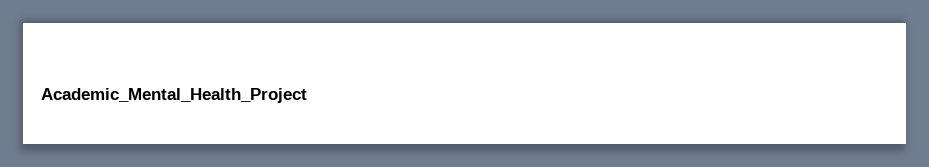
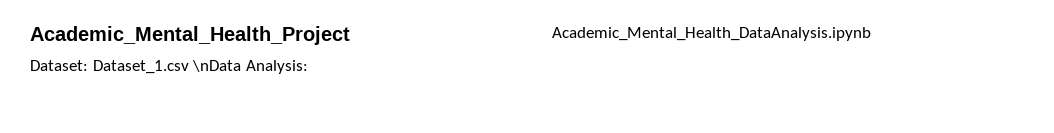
+ Dataset: Dataset_1.csv \nData Analysis: Academic_Mental_Health_DataAnalysis.ipynb

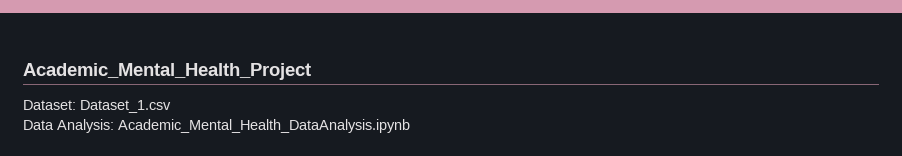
- Dataset: Dataset_1.csv \nData Analysis: Academic_Mental_Health_DataAnalysis.ipynb
+ Dataset: Dataset_1.csv
+ Data Analysis: Academic_Mental_Health_DataAnalysis.ipynb

